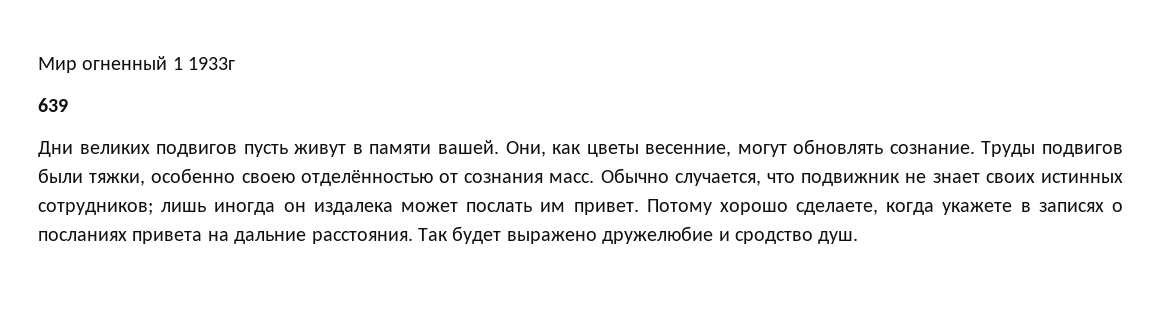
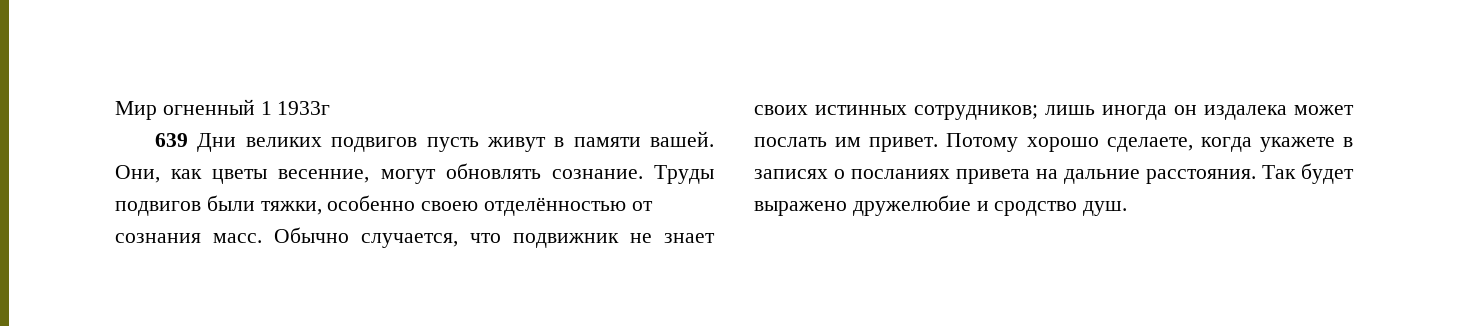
- 639
- Дни великих подвигов пусть живут в памяти вашей.
+ 639 Дни великих подвигов пусть живут в памяти вашей.

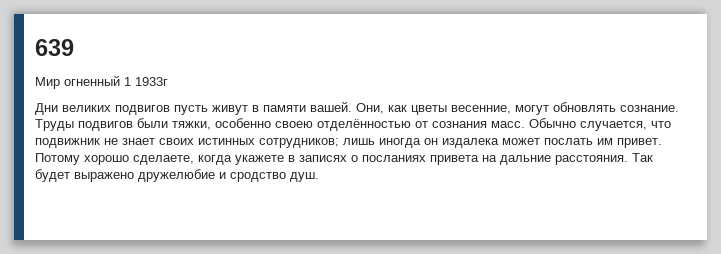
+ 639
- 639 Дни великих подвигов пусть живут в памяти вашей.
+ Дни великих подвигов пусть живут в памяти вашей.

